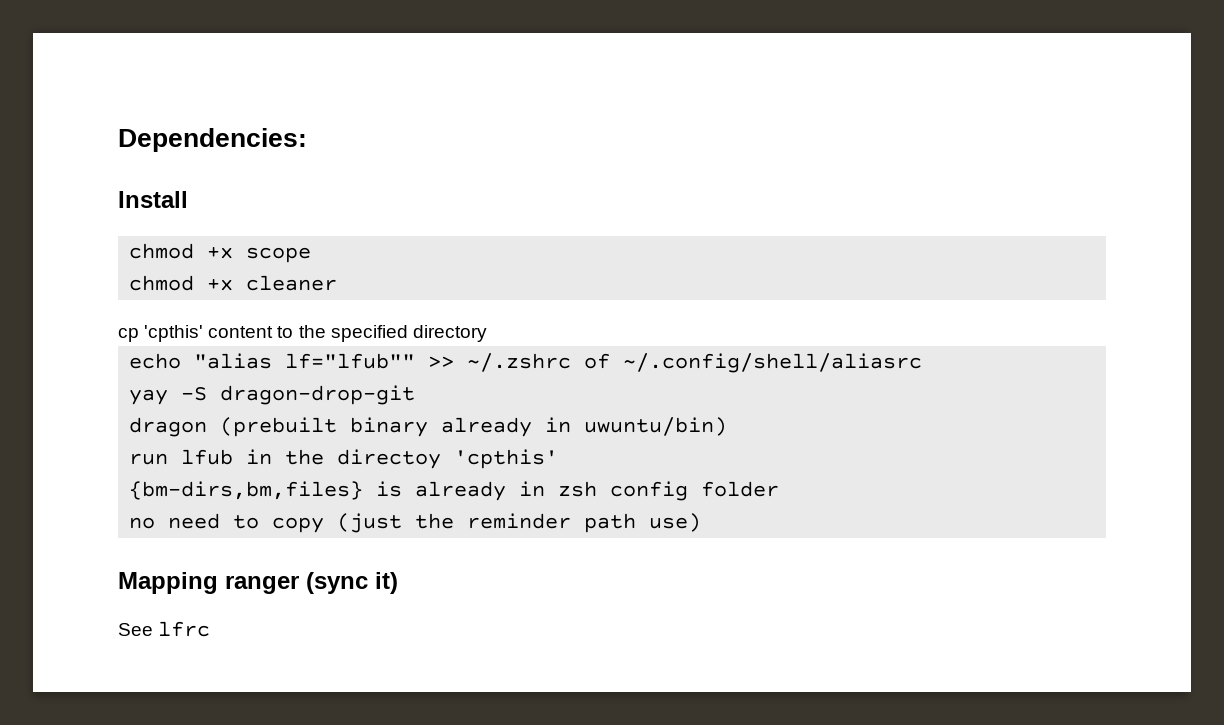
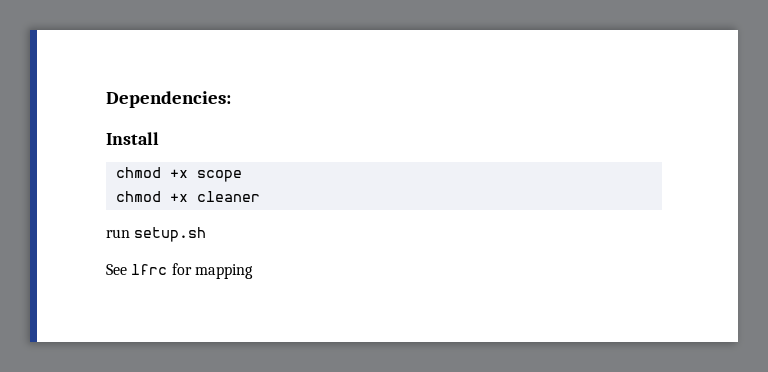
- cp 'cpthis' content to the specified directory
- echo "alias lf="lfub"" >> ~/.zshrc of ~/.config/shell/aliasrc
- yay -S dragon-drop-git
- dragon (prebuilt binary already in uwuntu/bin)
- run lfub in the directoy 'cpthis'
- {bm-dirs,bm,files} is already in zsh config folder
- no need to copy (just the reminder path use)
- Mapping ranger (sync it)
+ run setup.sh
- See lfrc
+ See lfrc for mapping

